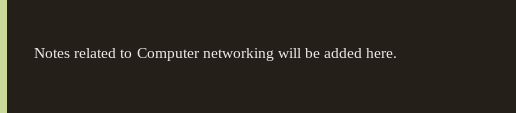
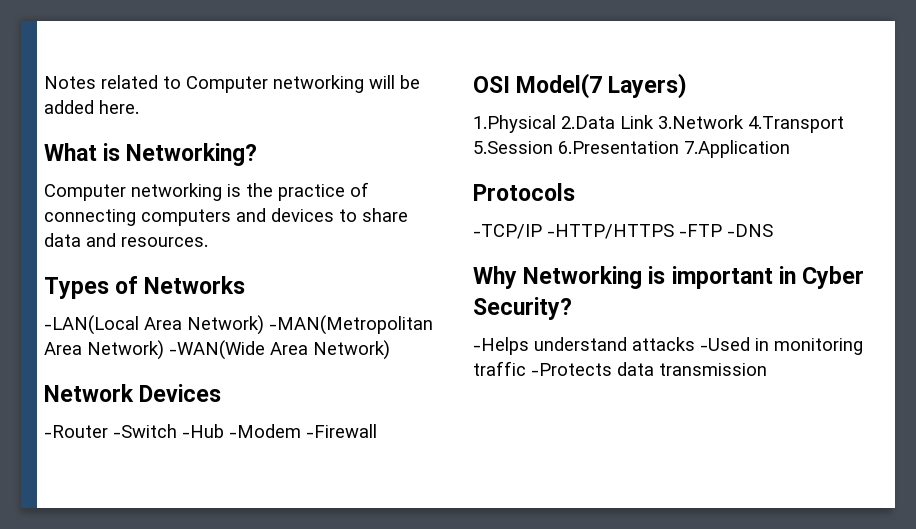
+ What is Networking?
+ Computer networking is the practice of connecting computers and devices to share data and resources.
+ Types of Networks
+ -LAN(Local Area Network) -MAN(Metropolitan Area Network) -WAN(Wide Area Network)
+ Network Devices
+ -Router -Switch -Hub -Modem -Firewall
+ OSI Model(7 Layers)
+ 1.Physical 2.Data Link 3.Network 4.Transport 5.Session 6.Presentation 7.Application
+ Protocols
+ -TCP/IP -HTTP/HTTPS -FTP -DNS
+ Why Networking is important in Cyber Security?
+ -Helps understand attacks -Used in monitoring traffic -Protects data transmission

